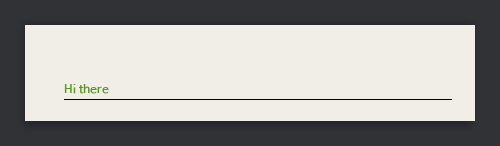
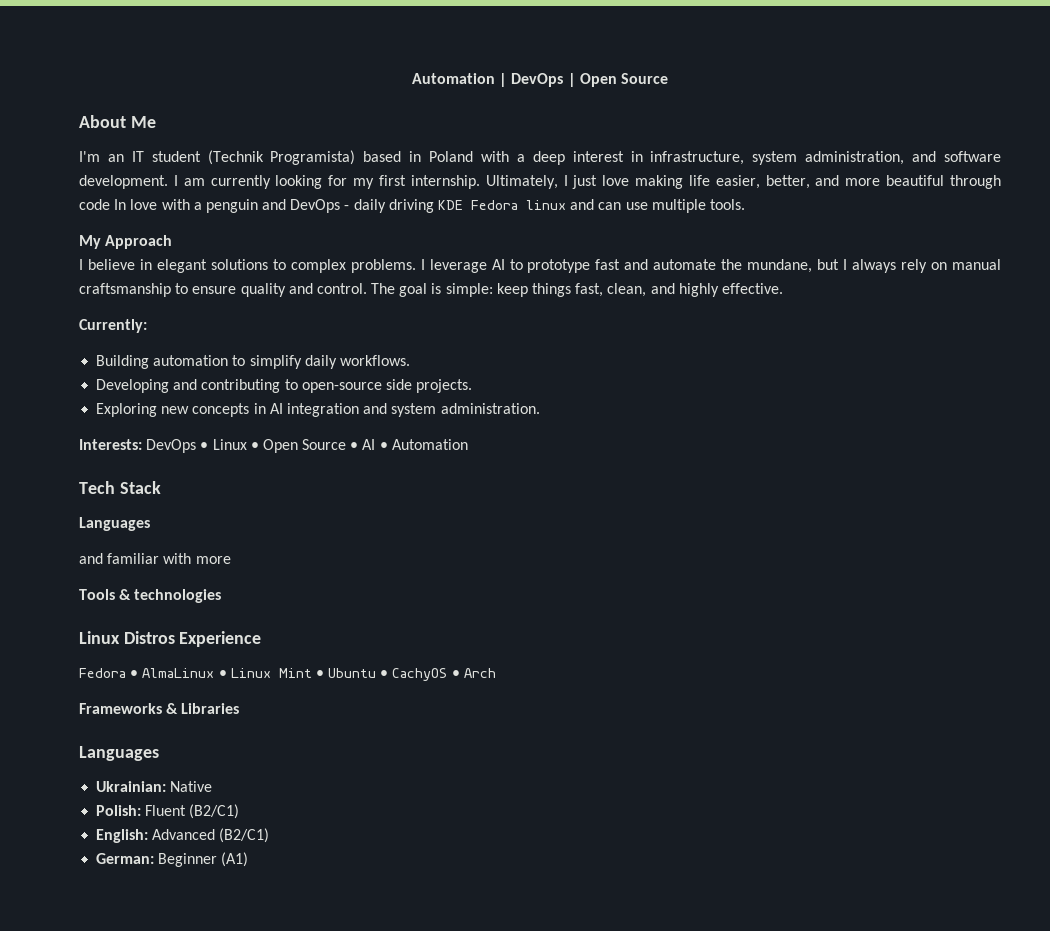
- Hi there
+ Automation | DevOps | Open Source
+ About Me
+ I'm an IT student (Technik Programista) based in Poland with a deep interest in infrastructure, system administration, and software development. I am currently looking for my first internship. Ultimately, I just love making life easier, better, and more beautiful through code In love with a penguin and DevOps - daily driving KDE Fedora linux and can use multiple tools.
+ My Approach
+ I believe in elegant solutions to complex problems. I leverage AI to prototype fast and automate the mundane, but I always rely on manual craftsmanship to ensure quality and control. The goal is simple: keep things fast, clean, and highly effective.
+ Currently:
+ Building automation to simplify daily workflows.
+ Developing and contributing to open-source side projects.
+ Exploring new concepts in AI integration and system administration.
+ Interests: DevOps • Linux • Open Source • AI • Automation
+ Tech Stack
+ Languages
+ and familiar with more
+ Tools & technologies
+ Linux Distros Experience
+ Fedora • AlmaLinux • Linux Mint • Ubuntu • CachyOS • Arch
+ Frameworks & Libraries
+ Languages
+ Ukrainian: Native
+ Polish: Fluent (B2/C1)
+ English: Advanced (B2/C1)
+ German: Beginner (A1)

